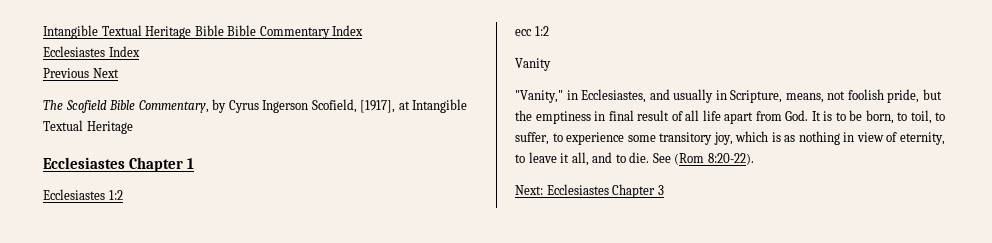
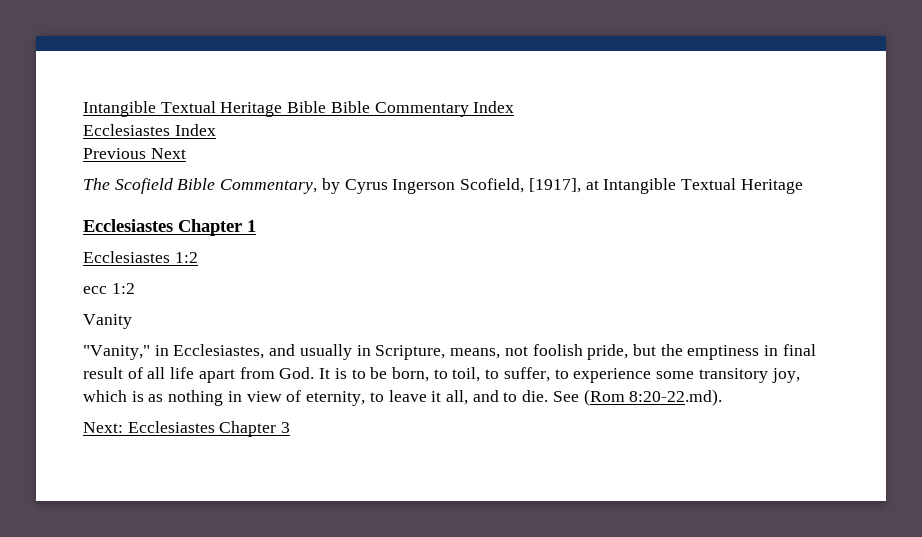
- See (Rom 8:20-22).
+ See (Rom 8:20-22.md).

